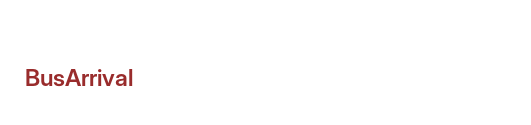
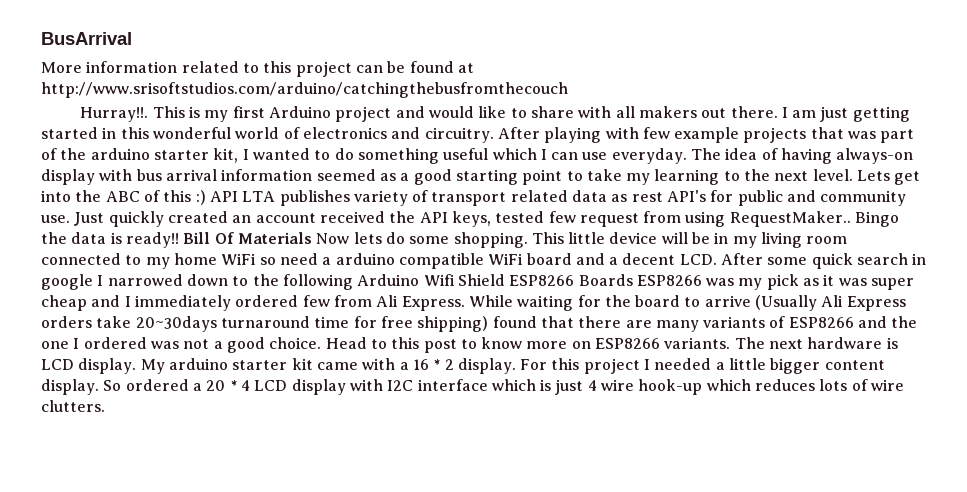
+ More information related to this project can be found at http://www.srisoftstudios.com/arduino/catchingthebusfromthecouch
+ Hurray!!. This is my first Arduino project and would like to share with all makers out there. I am just getting started in this wonderful world of electronics and circuitry. After playing with few example projects that was part of the arduino starter kit, I wanted to do something useful which I can use everyday. The idea of having always-on display with bus arrival information seemed as a good starting point to take my learning to the next level. Lets get into the ABC of this :) API LTA publishes variety of transport related data as rest API's for public and community use. Just quickly created an account received the API keys, tested few request from using RequestMaker.. Bingo the data is ready!! Bill Of Materials Now lets do some shopping. This little device will be in my living room connected to my home WiFi so need a arduino compatible WiFi board and a decent LCD. After some quick search in google I narrowed down to the following Arduino Wifi Shield ESP8266 Boards ESP8266 was my pick as it was super cheap and I immediately ordered few from Ali Express. While waiting for the board to arrive (Usually Ali Express orders take 20~30days turnaround time for free shipping) found that there are many variants of ESP8266 and the one I ordered was not a good choice. Head to this post to know more on ESP8266 variants. The next hardware is LCD display. My arduino starter kit came with a 16 * 2 display. For this project I needed a little bigger content display. So ordered a 20 * 4 LCD display with I2C interface which is just 4 wire hook-up which reduces lots of wire clutters.

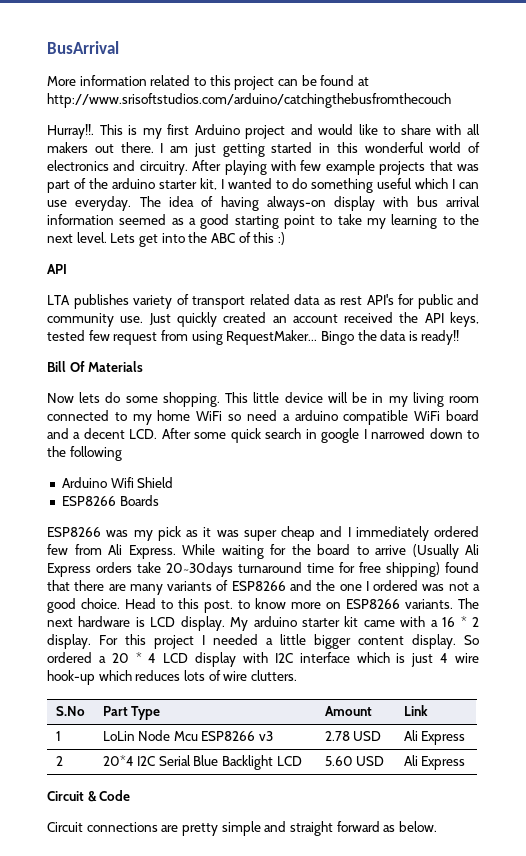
- Lets get into the ABC of this :) API LTA publishes variety of transport related data as rest API's for public and community use.
+ Lets get into the ABC of this :)
+ API
+ LTA publishes variety of transport related data as rest API's for public and community use.
- Just quickly created an account received the API keys, tested few request from using RequestMaker..
+ Just quickly created an account received the API keys, tested few request from using RequestMaker...
- Bingo the data is ready!! Bill Of Materials Now lets do some shopping.
+ Bingo the data is ready!!
+ Bill Of Materials
+ Now lets do some shopping.
- This little device will be in my living room connected to my home WiFi so need a arduino compatible WiFi board and a decent LCD. After some quick search in google I narrowed down to the following Arduino Wifi Shield ESP8266 Boards ESP8266 was my pick as it was super cheap and I immediately ordered few from Ali Express.
+ This little device will be in my living room connected to my home WiFi so need a arduino compatible WiFi board and a decent LCD. After some quick search in google I narrowed down to the following
+ Arduino Wifi Shield
+ ESP8266 Boards
+ ESP8266 was my pick as it was super cheap and I immediately ordered few from Ali Express.
- Head to this post to know more on ESP8266 variants.
+ Head to this post. to know more on ESP8266 variants.
+ S.No | Part Type | Amount | Link
+ 1 | LoLin Node Mcu ESP8266 v3 | 2.78 USD | Ali Express
+ 2 | 20*4 I2C Serial Blue Backlight LCD | 5.60 USD | Ali Express
+ Circuit & Code
+ Circuit connections are pretty simple and straight forward as below.

